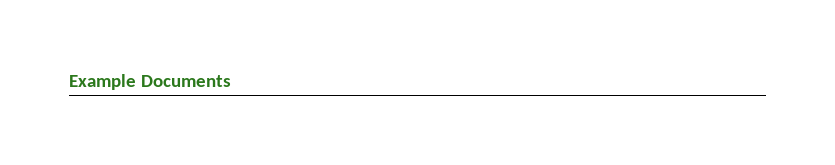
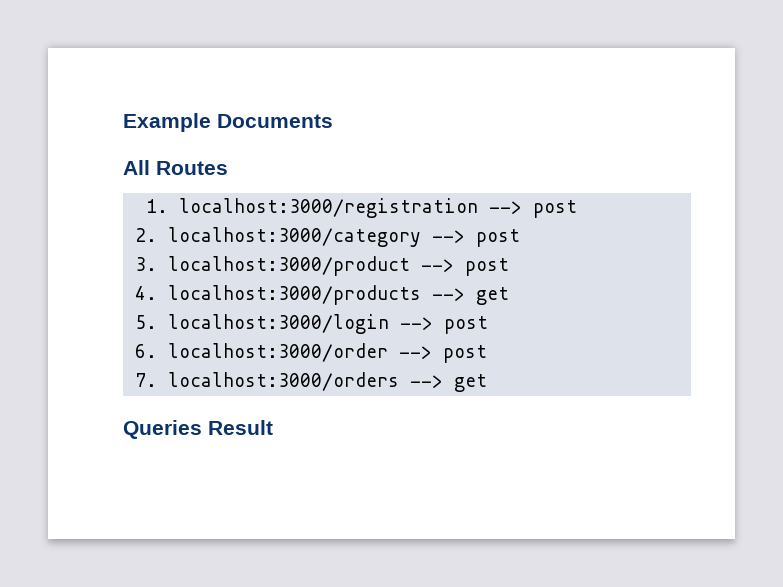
+ All Routes
+ 1. localhost:3000/registration --> post
+ 2. localhost:3000/category --> post
+ 3. localhost:3000/product --> post
+ 4. localhost:3000/products --> get
+ 5. localhost:3000/login --> post
+ 6. localhost:3000/order --> post
+ 7. localhost:3000/orders --> get
+ Queries Result

